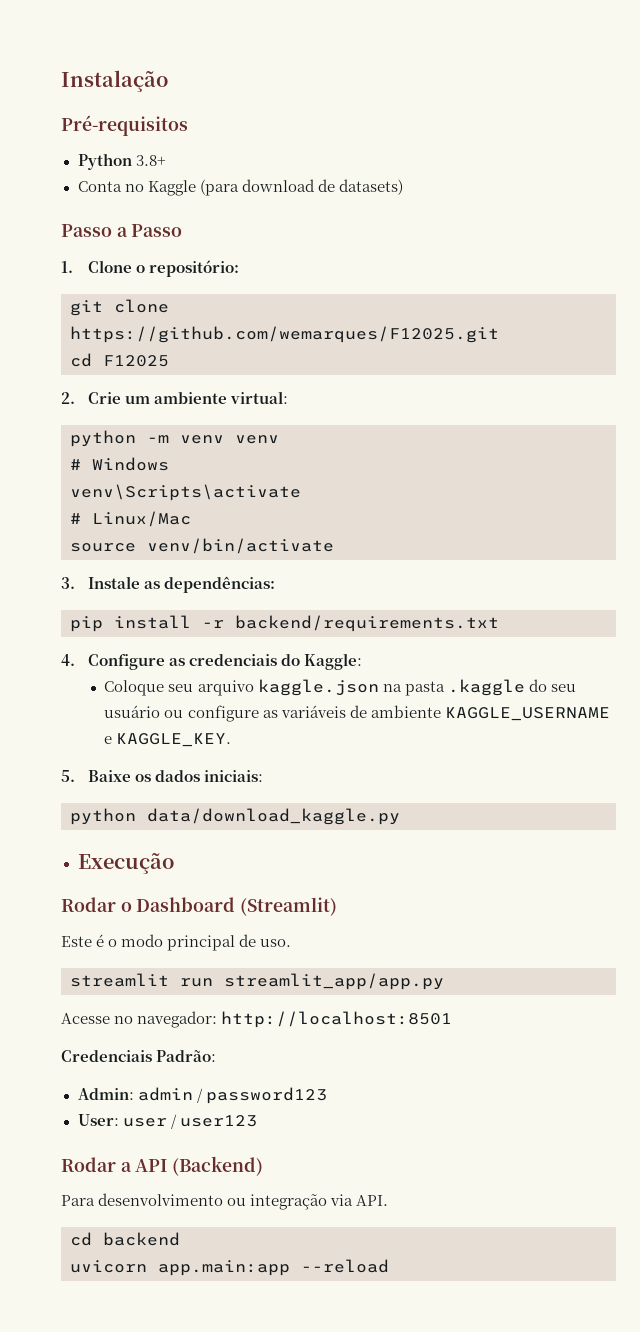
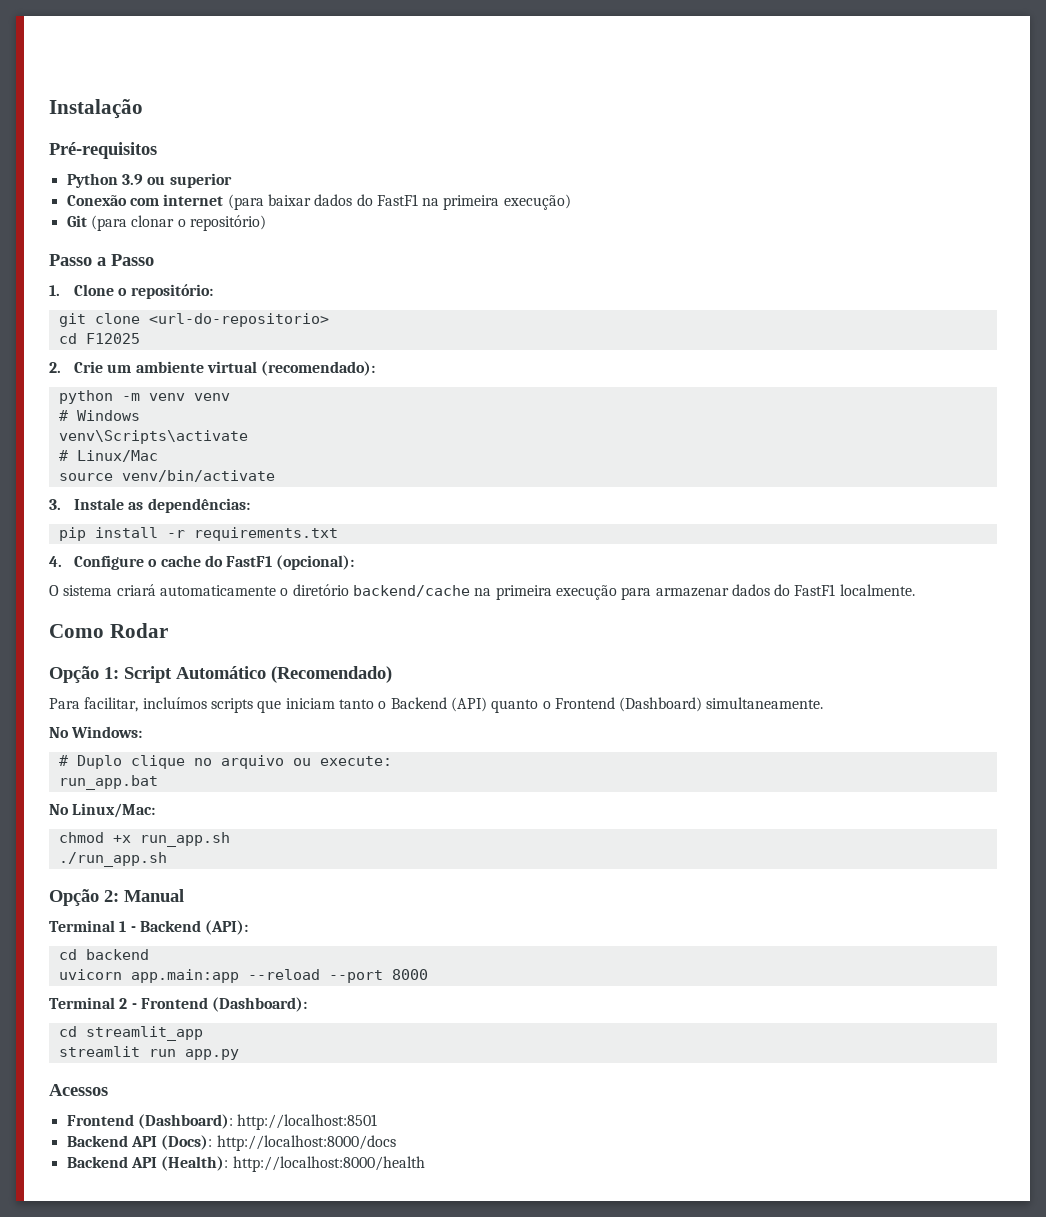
- Python 3.8+
- Conta no Kaggle (para download de datasets)
+ Python 3.9 ou superior
+ Conexão com internet (para baixar dados do FastF1 na primeira execução)
+ Git (para clonar o repositório)
- git clone https://github.com/wemarques/F12025.git
+ git clone <url-do-repositorio>
- 2. Crie um ambiente virtual:
+ 2. Crie um ambiente virtual (recomendado):
- pip install -r backend/requirements.txt
+ pip install -r requirements.txt
- 4. Configure as credenciais do Kaggle:
- Coloque seu arquivo kaggle.json na pasta .kaggle do seu usuário ou configure as variáveis de ambiente KAGGLE_USERNAME e KAGGLE_KEY.
- 5. Baixe os dados iniciais:
- python data/download_kaggle.py
- Execução
- Rodar o Dashboard (Streamlit)
- Este é o modo principal de uso.
- streamlit run streamlit_app/app.py
- Acesse no navegador: http://localhost:8501
- Credenciais Padrão:
- Admin: admin / password123
- User: user / user123
- Rodar a API (Backend)
- Para desenvolvimento ou integração via API.
+ 4. Configure o cache do FastF1 (opcional):
+ O sistema criará automaticamente o diretório backend/cache na primeira execução para armazenar dados do FastF1 localmente.
+ Como Rodar
+ Opção 1: Script Automático (Recomendado)
+ Para facilitar, incluímos scripts que iniciam tanto o Backend (API) quanto o Frontend (Dashboard) simultaneamente.
+ No Windows:
+ # Duplo clique no arquivo ou execute:
+ run_app.bat
+ No Linux/Mac:
+ chmod +x run_app.sh
+ ./run_app.sh
+ Opção 2: Manual
+ Terminal 1 - Backend (API):
- uvicorn app.main:app --reload
+ uvicorn app.main:app --reload --port 8000
+ Terminal 2 - Frontend (Dashboard):
+ cd streamlit_app
+ streamlit run app.py
+ Acessos
+ Frontend (Dashboard): http://localhost:8501
+ Backend API (Docs): http://localhost:8000/docs
+ Backend API (Health): http://localhost:8000/health

